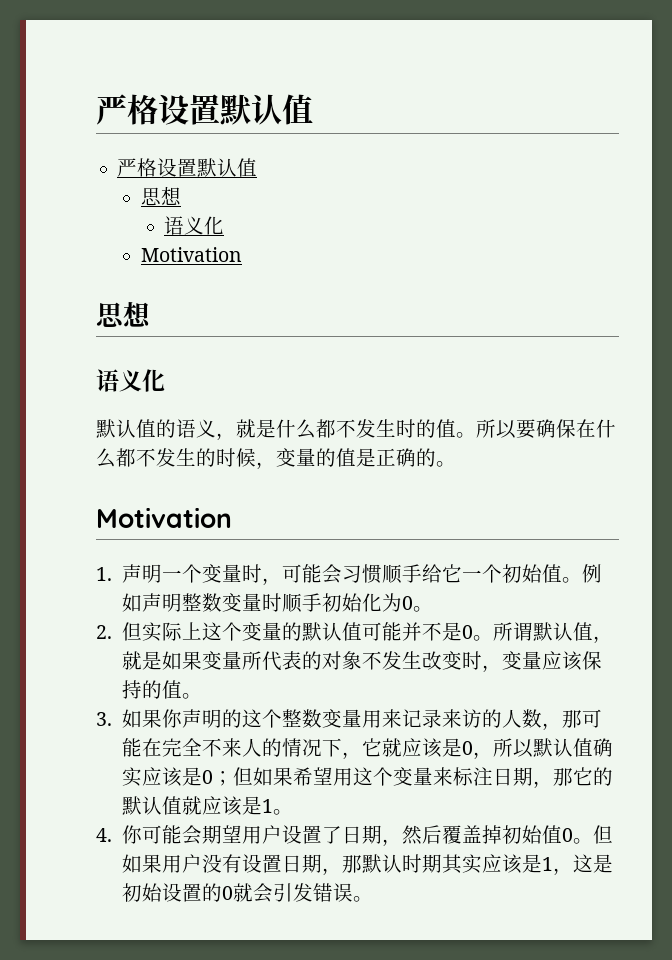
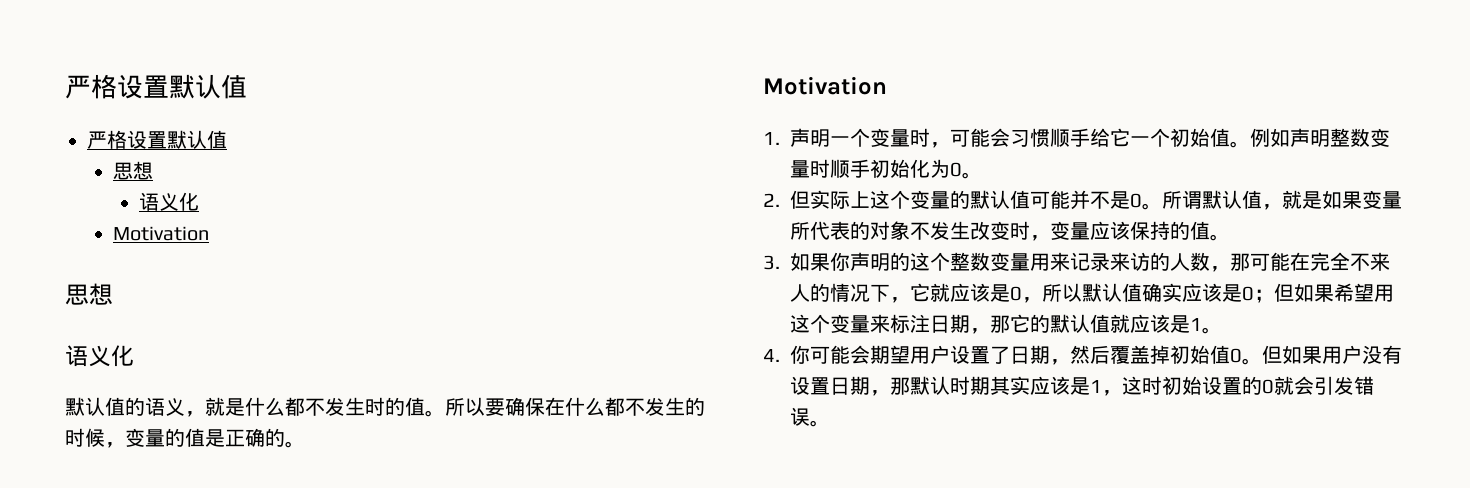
- 但如果用户没有设置日期，那默认时期其实应该是1，这是初始设置的0就会引发错误。
+ 但如果用户没有设置日期，那默认时期其实应该是1，这时初始设置的0就会引发错误。

